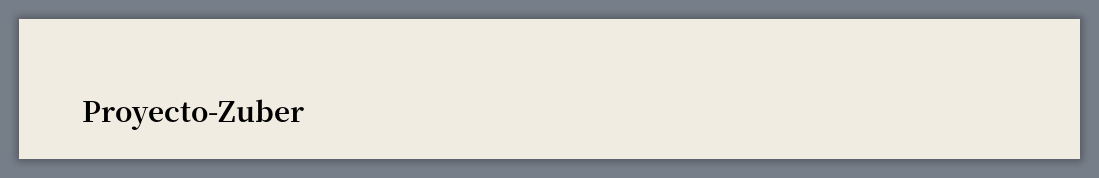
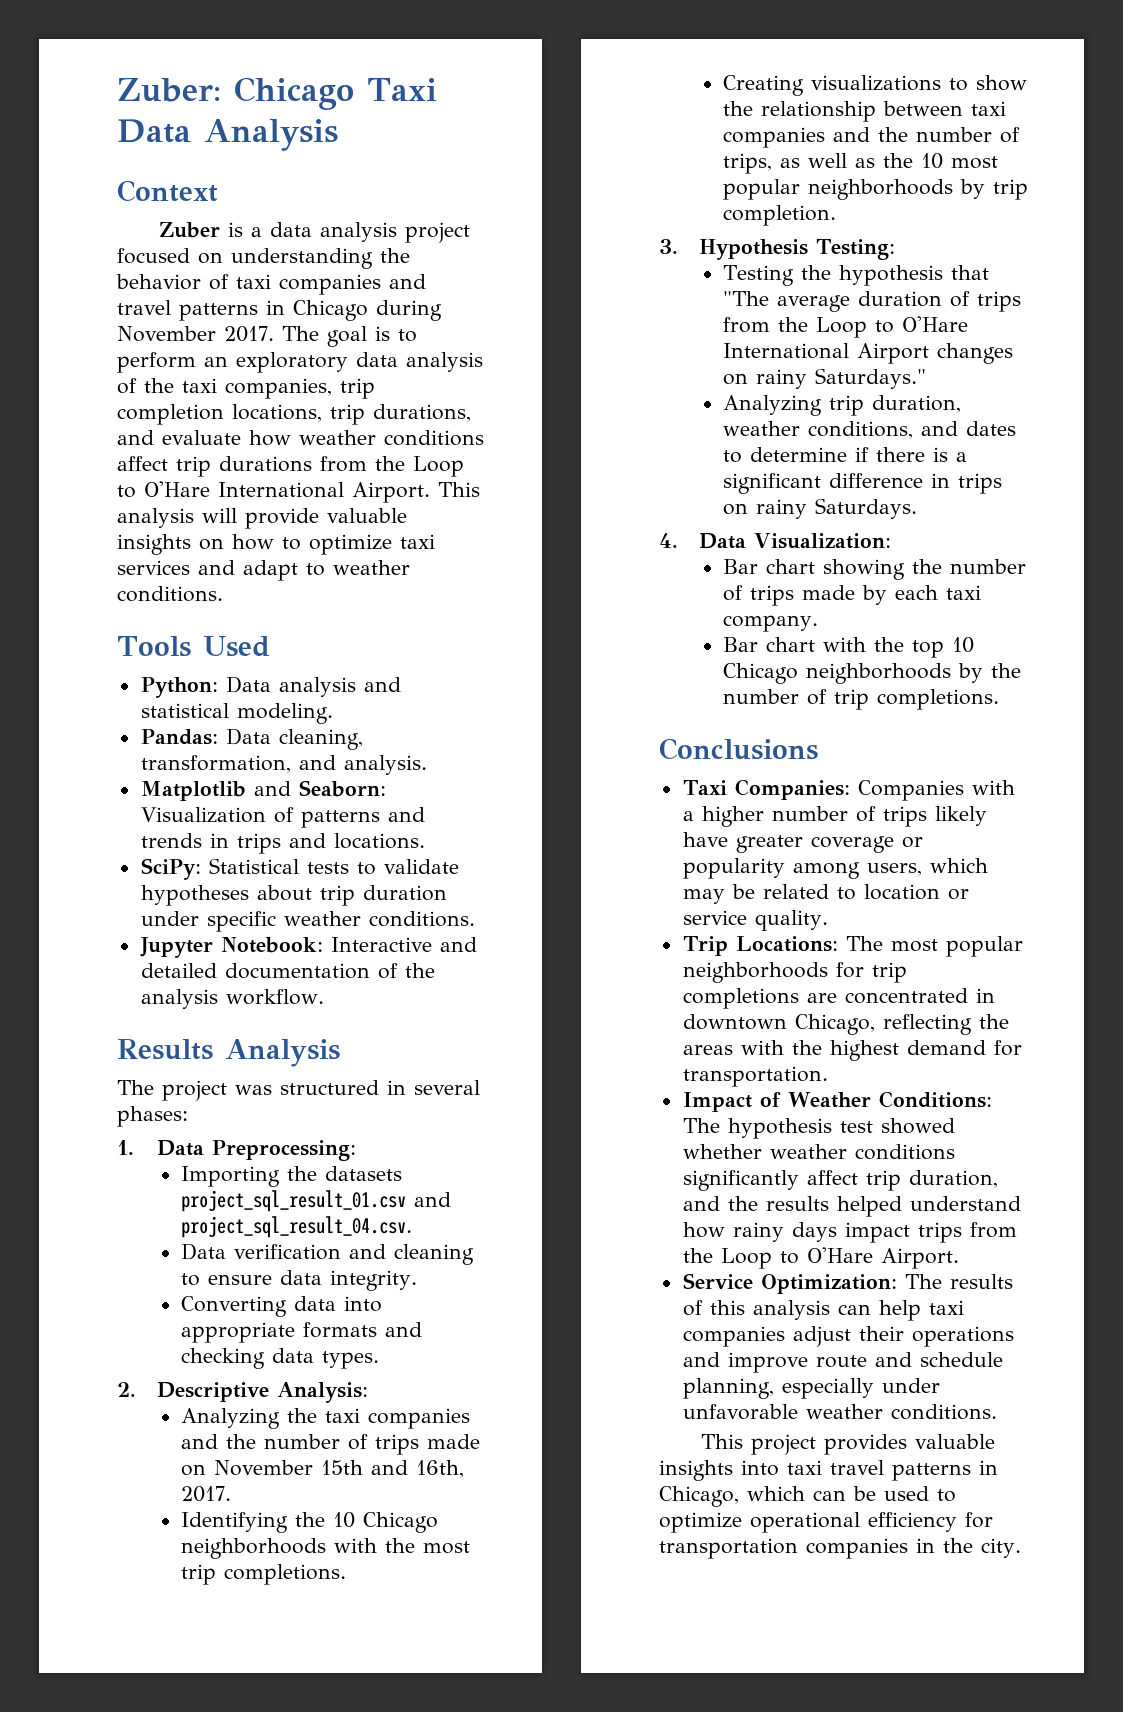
- Proyecto-Zuber
+ Zuber: Chicago Taxi Data Analysis
+ Context
+ Zuber is a data analysis project focused on understanding the behavior of taxi companies and travel patterns in Chicago during November 2017. The goal is to perform an exploratory data analysis of the taxi companies, trip completion locations, trip durations, and evaluate how weather conditions affect trip durations from the Loop to O'Hare International Airport. This analysis will provide valuable insights on how to optimize taxi services and adapt to weather conditions.
+ Tools Used
+ Python: Data analysis and statistical modeling.
+ Pandas: Data cleaning, transformation, and analysis.
+ Matplotlib and Seaborn: Visualization of patterns and trends in trips and locations.
+ SciPy: Statistical tests to validate hypotheses about trip duration under specific weather conditions.
+ Jupyter Notebook: Interactive and detailed documentation of the analysis workflow.
+ Results Analysis
+ The project was structured in several phases:
+ 1. Data Preprocessing:
+ Importing the datasets project_sql_result_01.csv and project_sql_result_04.csv.
+ Data verification and cleaning to ensure data integrity.
+ Converting data into appropriate formats and checking data types.
+ 2. Descriptive Analysis:
+ Analyzing the taxi companies and the number of trips made on November 15th and 16th, 2017.
+ Identifying the 10 Chicago neighborhoods with the most trip completions.
+ Creating visualizations to show the relationship between taxi companies and the number of trips, as well as the 10 most popular neighborhoods by trip completion.
+ 3. Hypothesis Testing:
+ Testing the hypothesis that "The average duration of trips from the Loop to O'Hare International Airport changes on rainy Saturdays."
+ Analyzing trip duration, weather conditions, and dates to determine if there is a significant difference in trips on rainy Saturdays.
+ 4. Data Visualization:
+ Bar chart showing the number of trips made by each taxi company.
+ Bar chart with the top 10 Chicago neighborhoods by the number of trip completions.
+ Conclusions
+ Taxi Companies: Companies with a higher number of trips likely have greater coverage or popularity among users, which may be related to location or service quality.
+ Trip Locations: The most popular neighborhoods for trip completions are concentrated in downtown Chicago, reflecting the areas with the highest demand for transportation.
+ Impact of Weather Conditions: The hypothesis test showed whether weather conditions significantly affect trip duration, and the results helped understand how rainy days impact trips from the Loop to O'Hare Airport.
+ Service Optimization: The results of this analysis can help taxi companies adjust their operations and improve route and schedule planning, especially under unfavorable weather conditions.
+ This project provides valuable insights into taxi travel patterns in Chicago, which can be used to optimize operational efficiency for transportation companies in the city.

